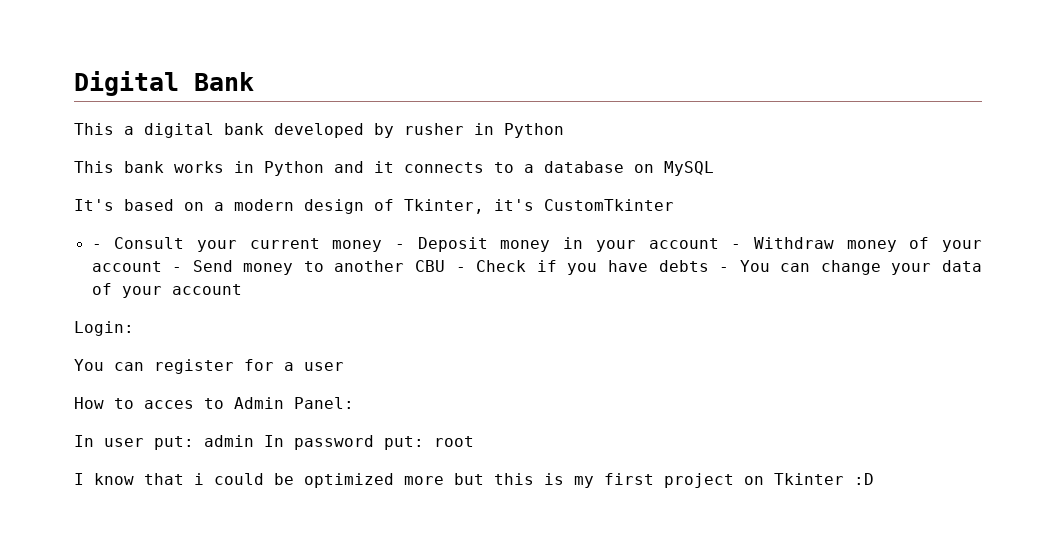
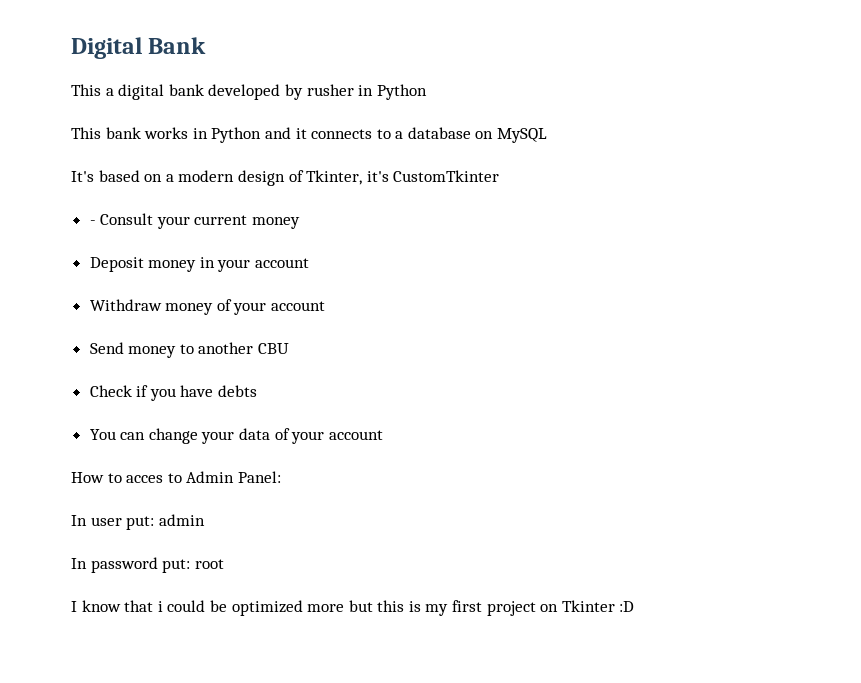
- - Consult your current money - Deposit money in your account - Withdraw money of your account - Send money to another CBU - Check if you have debts - You can change your data of your account
+ - Consult your current money
+ Deposit money in your account
+ Withdraw money of your account
+ Send money to another CBU
+ Check if you have debts
+ You can change your data of your account
- Login:
- You can register for a user
- In user put: admin In password put: root
+ In user put: admin
+ In password put: root

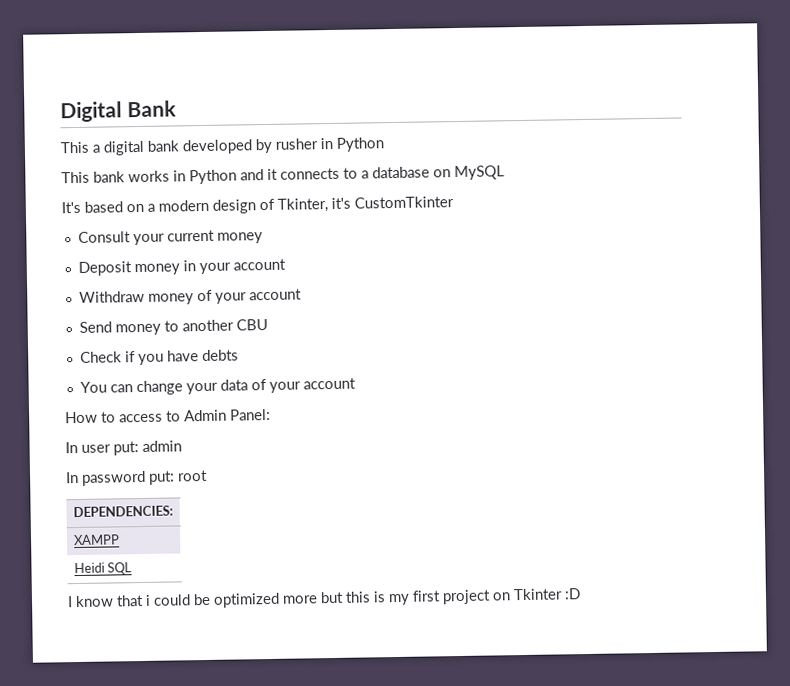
- - Consult your current money
+ Consult your current money
- How to acces to Admin Panel:
+ How to access to Admin Panel:
+ DEPENDENCIES:
+ XAMPP
+ Heidi SQL

